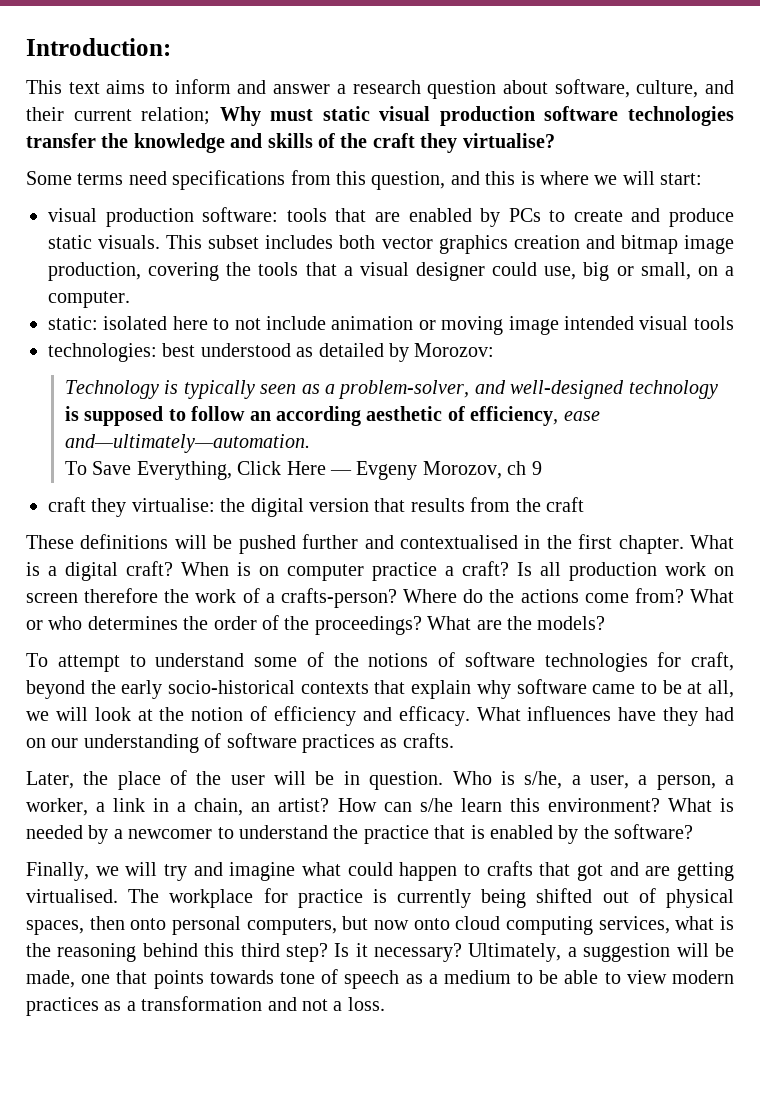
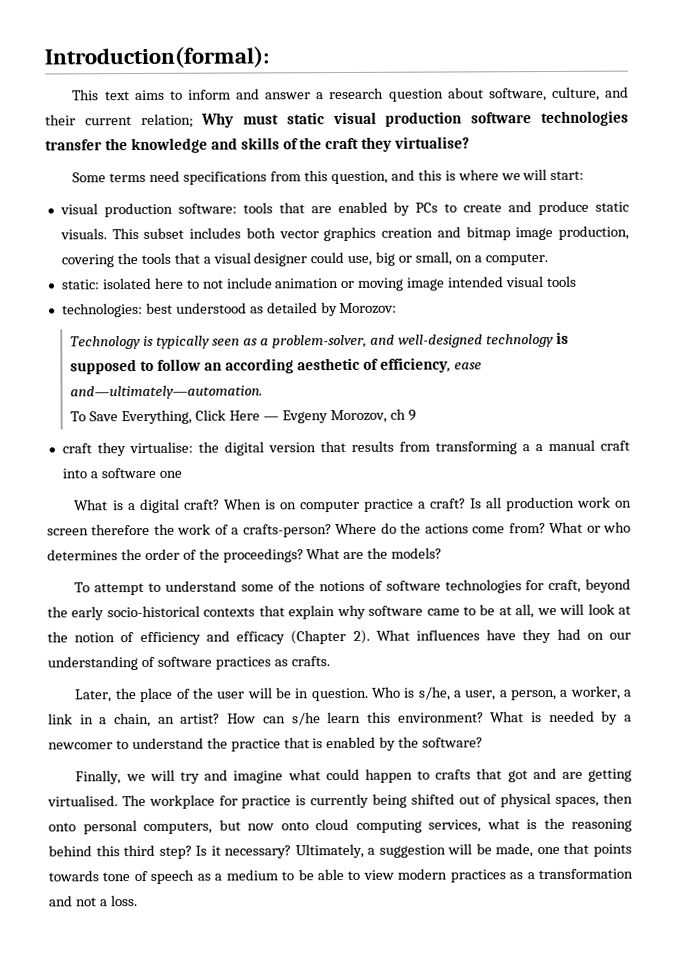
- Introduction:
+ Introduction(formal):
- craft they virtualise: the digital version that results from the craft
- These definitions will be pushed further and contextualised in the first chapter. What is a digital craft?
+ craft they virtualise: the digital version that results from transforming a a manual craft into a software one
+ What is a digital craft?
- To attempt to understand some of the notions of software technologies for craft, beyond the early socio-historical contexts that explain why software came to be at all, we will look at the notion of efficiency and efficacy.
+ To attempt to understand some of the notions of software technologies for craft, beyond the early socio-historical contexts that explain why software came to be at all, we will look at the notion of efficiency and efficacy (Chapter 2).

